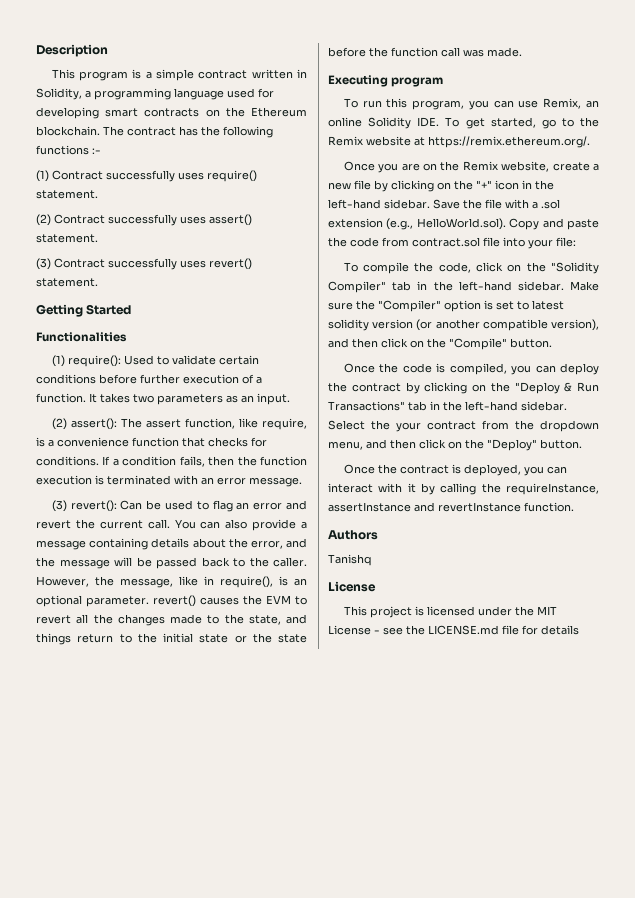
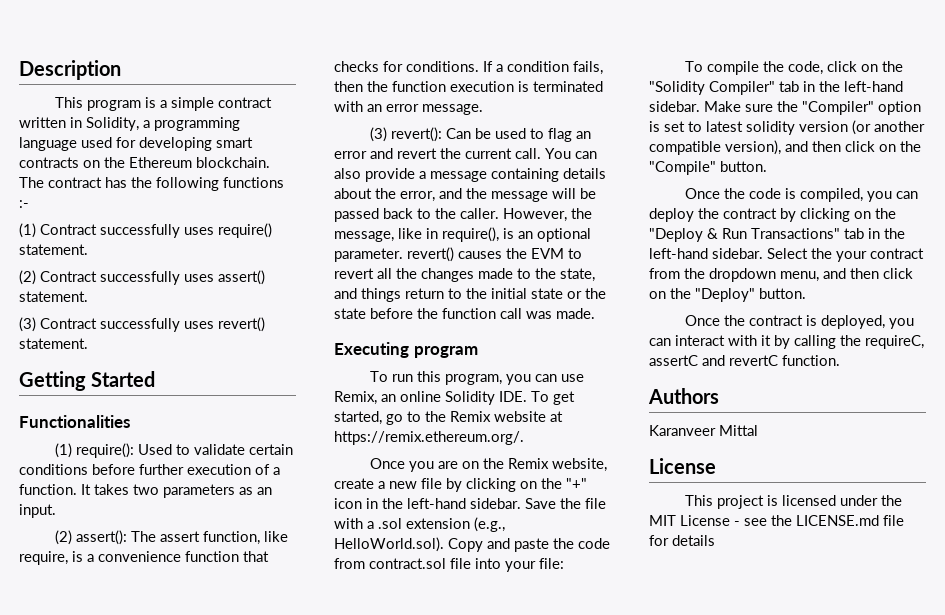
- Once the contract is deployed, you can interact with it by calling the requireInstance, assertInstance and revertInstance function.
+ Once the contract is deployed, you can interact with it by calling the requireC, assertC and revertC function.
- Tanishq
+ Karanveer Mittal

